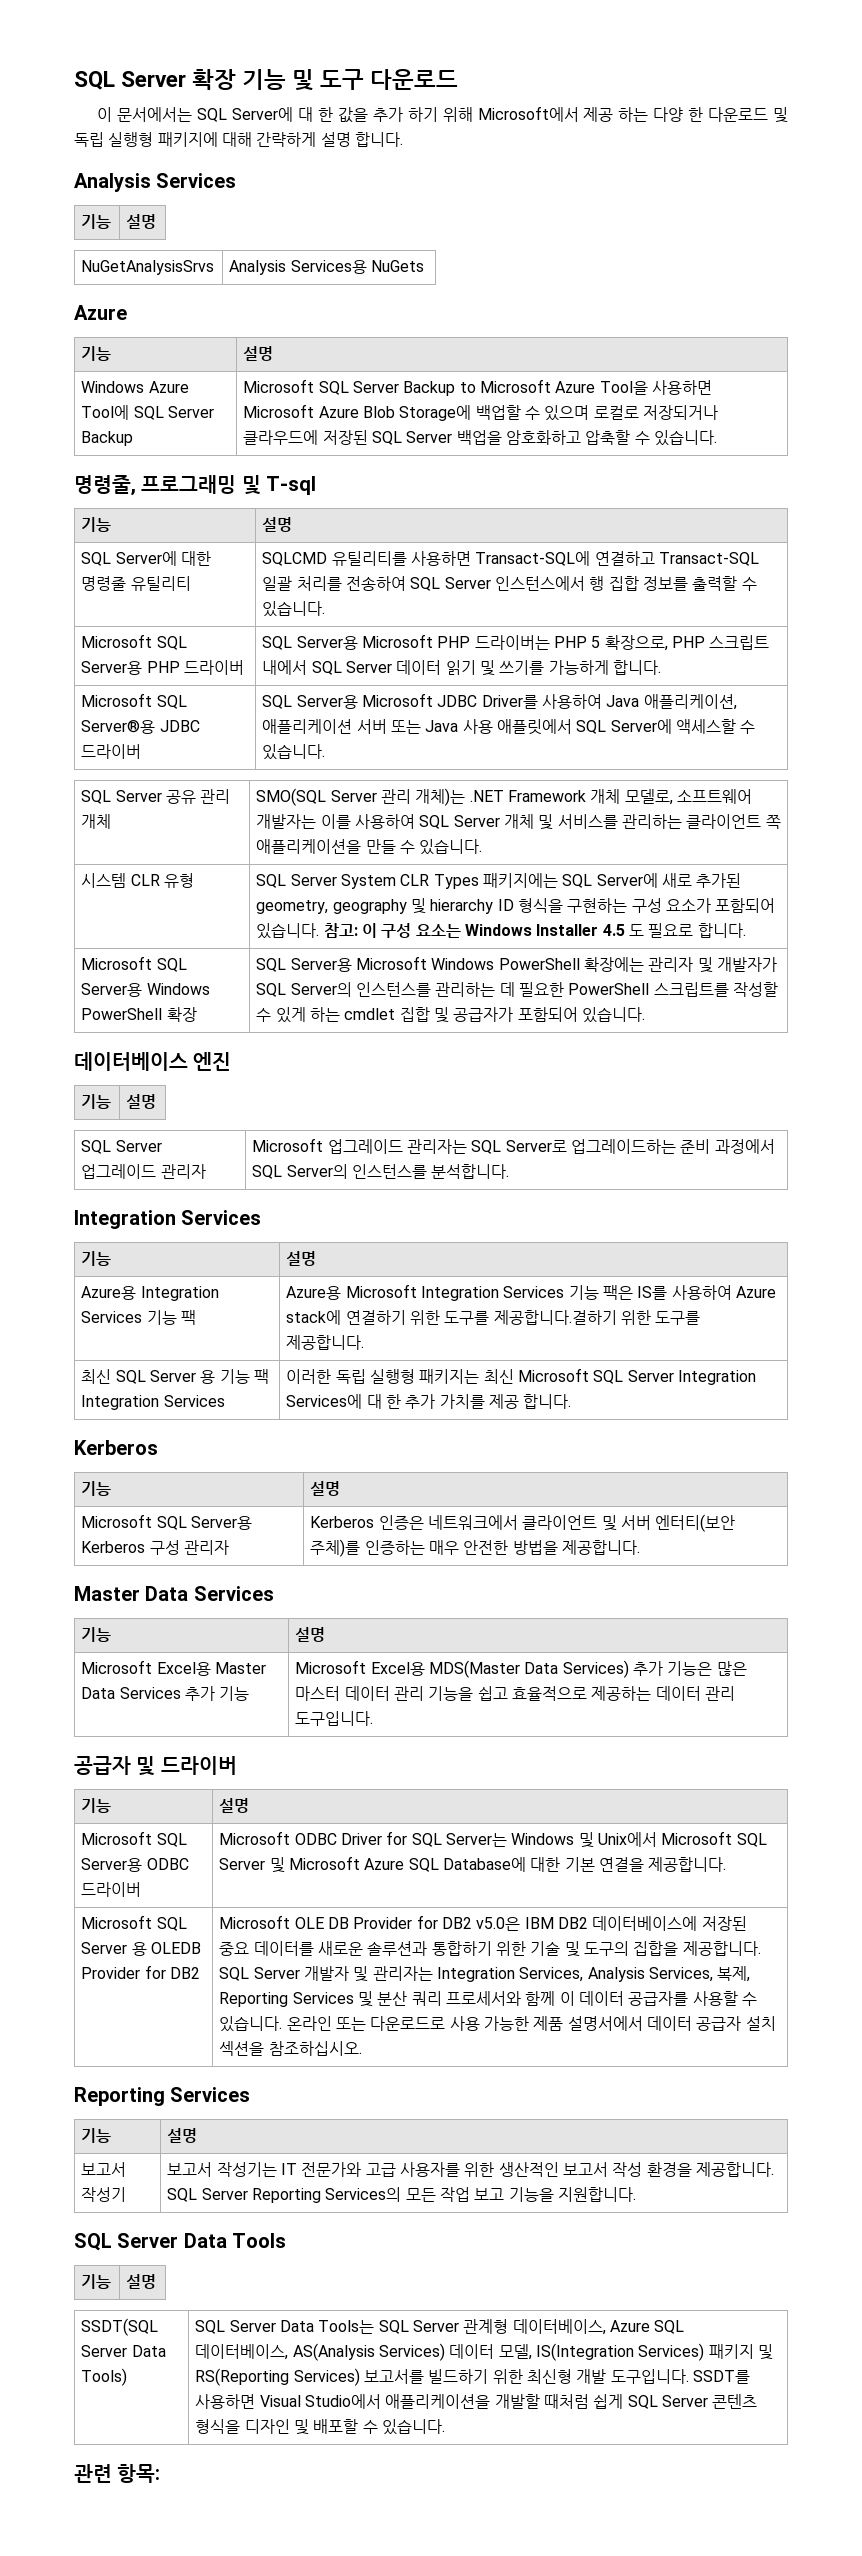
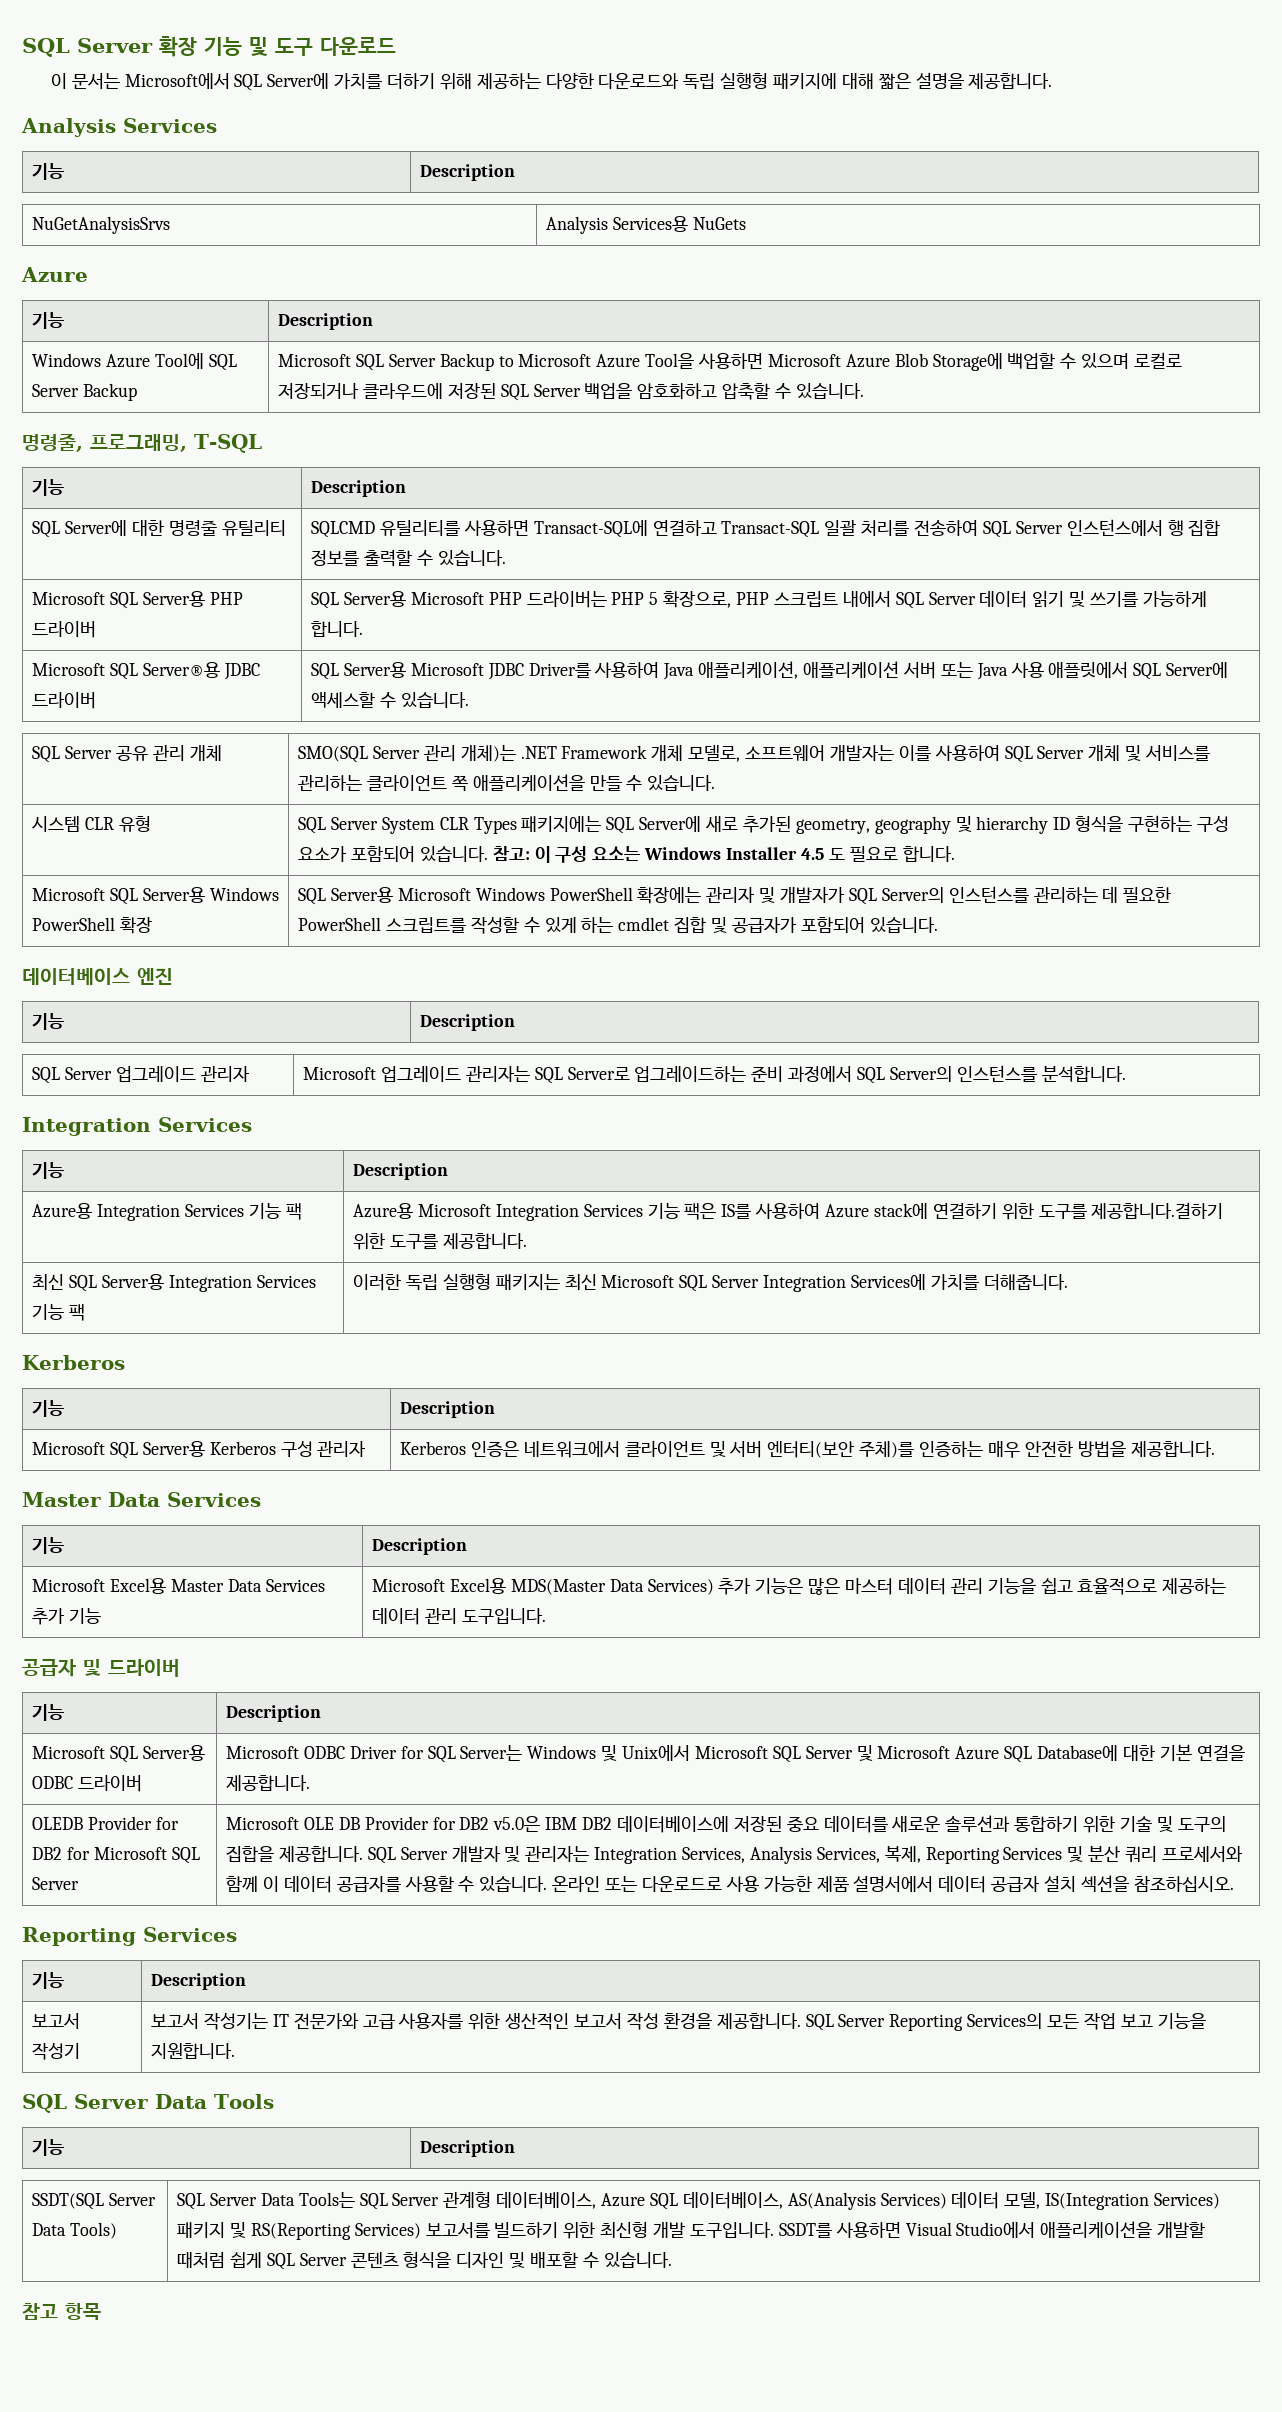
- 이 문서에서는 SQL Server에 대 한 값을 추가 하기 위해 Microsoft에서 제공 하는 다양 한 다운로드 및 독립 실행형 패키지에 대해 간략하게 설명 합니다.
+ 이 문서는 Microsoft에서 SQL Server에 가치를 더하기 위해 제공하는 다양한 다운로드와 독립 실행형 패키지에 대해 짧은 설명을 제공합니다.
  Analysis Services
- 기능 | 설명
+ 기능 | Description
  NuGetAnalysisSrvs | Analysis Services용 NuGets
  Azure
- 기능 | 설명
+ 기능 | Description
- 명령줄, 프로그래밍 및 T-sql
- 기능 | 설명
+ 명령줄, 프로그래밍, T-SQL
+ 기능 | Description
  데이터베이스 엔진
- 기능 | 설명
+ 기능 | Description
  SQL Server 업그레이드 관리자 | Microsoft 업그레이드 관리자는 SQL Server로 업그레이드하는 준비 과정에서 SQL Server의 인스턴스를 분석합니다.
  Integration Services
- 기능 | 설명
+ 기능 | Description
- 최신 SQL Server 용 기능 팩 Integration Services | 이러한 독립 실행형 패키지는 최신 Microsoft SQL Server Integration Services에 대 한 추가 가치를 제공 합니다.
+ 최신 SQL Server용 Integration Services 기능 팩 | 이러한 독립 실행형 패키지는 최신 Microsoft SQL Server Integration Services에 가치를 더해줍니다.
  Kerberos
- 기능 | 설명
+ 기능 | Description
  Microsoft SQL Server용 Kerberos 구성 관리자 | Kerberos 인증은 네트워크에서 클라이언트 및 서버 엔터티(보안 주체)를 인증하는 매우 안전한 방법을 제공합니다.
  Master Data Services
- 기능 | 설명
+ 기능 | Description
  공급자 및 드라이버
- 기능 | 설명
+ 기능 | Description
- Microsoft SQL Server 용 OLEDB Provider for DB2
+ OLEDB Provider for DB2 for Microsoft SQL Server
  온라인 또는 다운로드로 사용 가능한 제품 설명서에서 데이터 공급자 설치 섹션을 참조하십시오.
  Reporting Services
- 기능 | 설명
+ 기능 | Description
  SQL Server Data Tools
- 기능 | 설명
+ 기능 | Description
- 관련 항목:
+ 참고 항목

